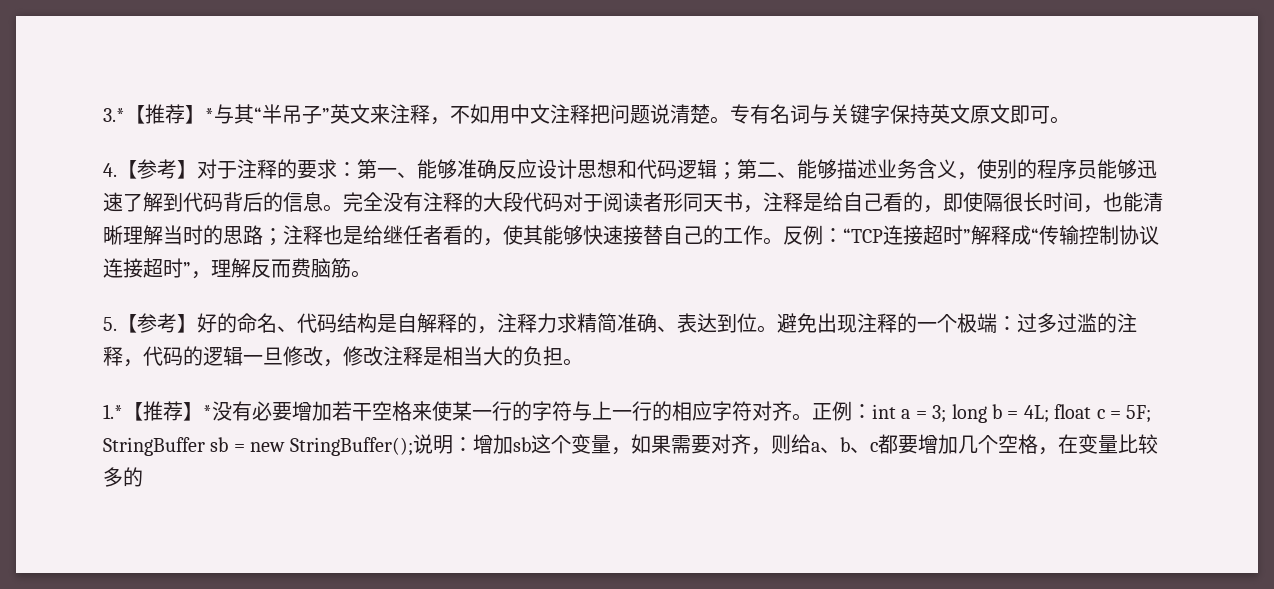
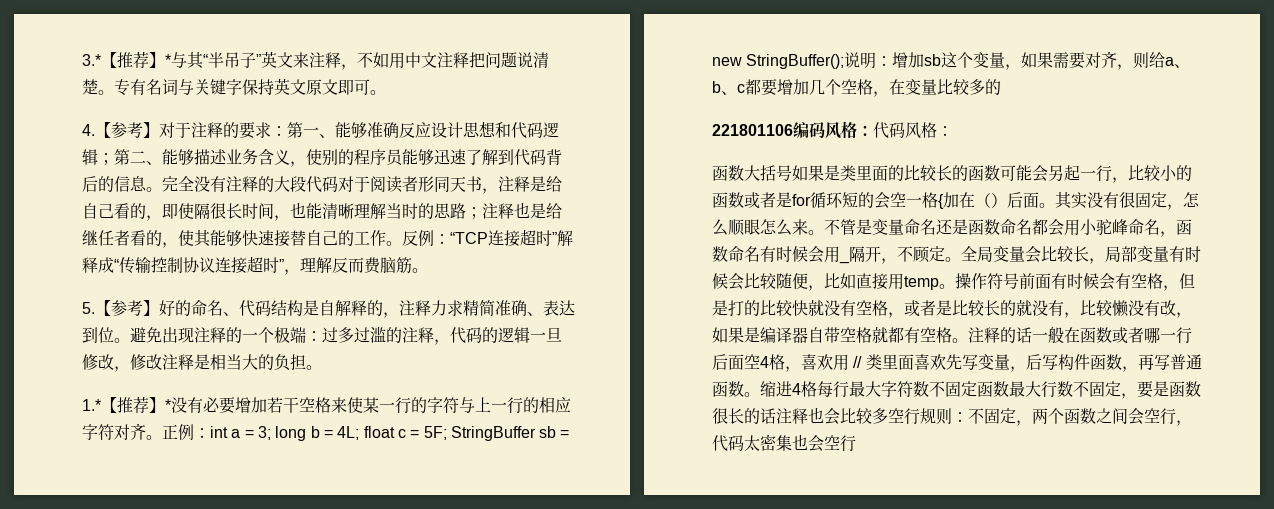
+ 221801106编码风格：代码风格：
+ 函数大括号如果是类里面的比较长的函数可能会另起一行，比较小的函数或者是for循环短的会空一格{加在（）后面。其实没有很固定，怎么顺眼怎么来。不管是变量命名还是函数命名都会用小驼峰命名，函数命名有时候会用_隔开，不顾定。全局变量会比较长，局部变量有时候会比较随便，比如直接用temp。操作符号前面有时候会有空格，但是打的比较快就没有空格，或者是比较长的就没有，比较懒没有改，如果是编译器自带空格就都有空格。注释的话一般在函数或者哪一行后面空4格，喜欢用 // 类里面喜欢先写变量，后写构件函数，再写普通函数。缩进4格每行最大字符数不固定函数最大行数不固定，要是函数很长的话注释也会比较多空行规则：不固定，两个函数之间会空行，代码太密集也会空行

